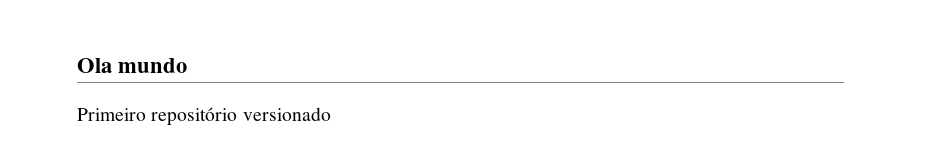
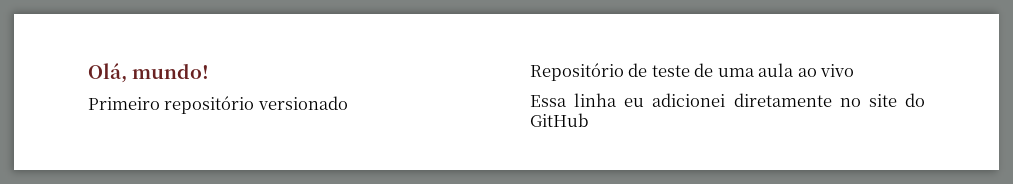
- Ola mundo
+ Olá, mundo!
+ Repositório de teste de uma aula ao vivo
+ Essa linha eu adicionei diretamente no site do GitHub

